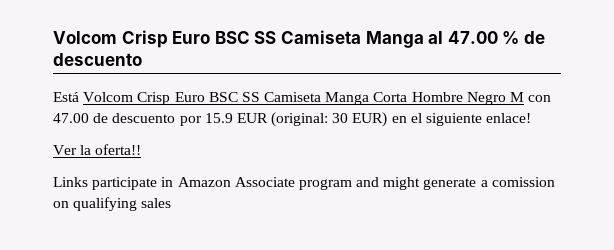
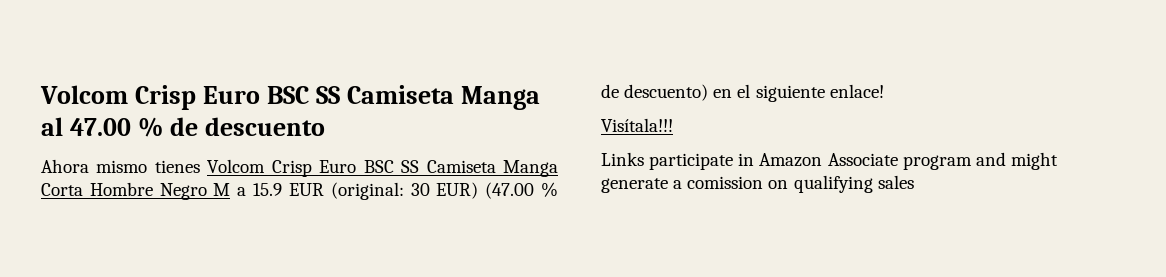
- Está Volcom Crisp Euro BSC SS Camiseta Manga Corta Hombre Negro M con 47.00 de descuento por 15.9 EUR (original: 30 EUR) en el siguiente enlace!
+ Ahora mismo tienes Volcom Crisp Euro BSC SS Camiseta Manga Corta Hombre Negro M a 15.9 EUR (original: 30 EUR) (47.00 % de descuento) en el siguiente enlace!
- Ver la oferta!!
+ Visítala!!!

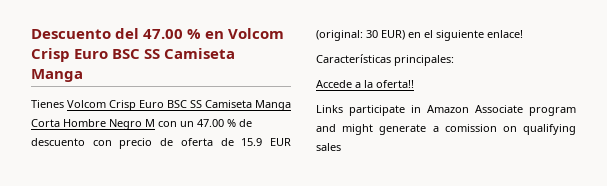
- Volcom Crisp Euro BSC SS Camiseta Manga al 47.00 % de descuento
- Ahora mismo tienes Volcom Crisp Euro BSC SS Camiseta Manga Corta Hombre Negro M a 15.9 EUR (original: 30 EUR) (47.00 % de descuento) en el siguiente enlace!
+ Descuento del 47.00 % en Volcom Crisp Euro BSC SS Camiseta Manga
+ Tienes Volcom Crisp Euro BSC SS Camiseta Manga Corta Hombre Negro M con un 47.00 % de descuento con precio de oferta de 15.9 EUR (original: 30 EUR) en el siguiente enlace!
- Visítala!!!
+ Características principales:
+ Accede a la oferta!!

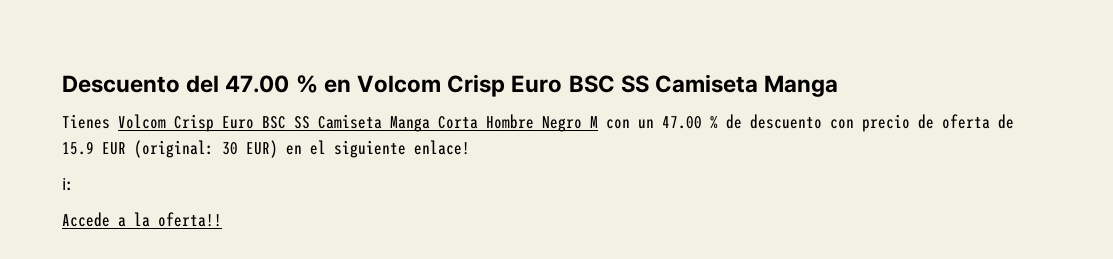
- Características principales:
+ ℹ:
- Links participate in Amazon Associate program and might generate a comission on qualifying sales

